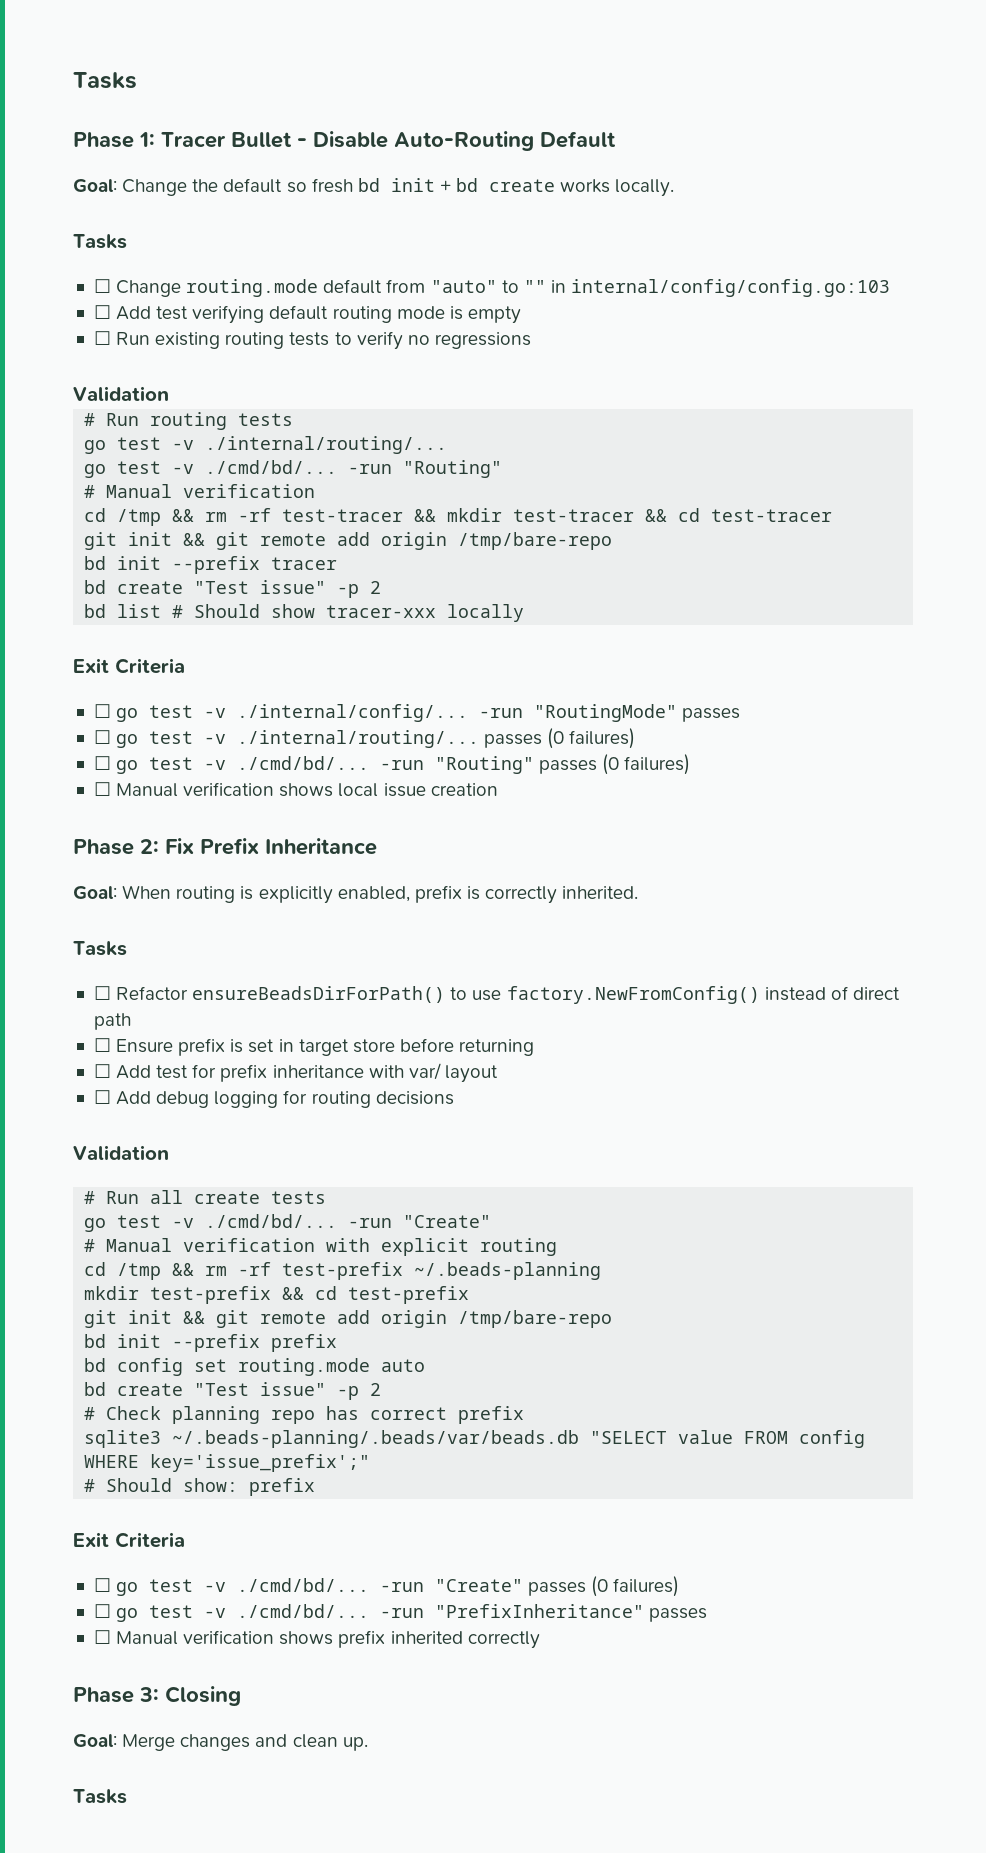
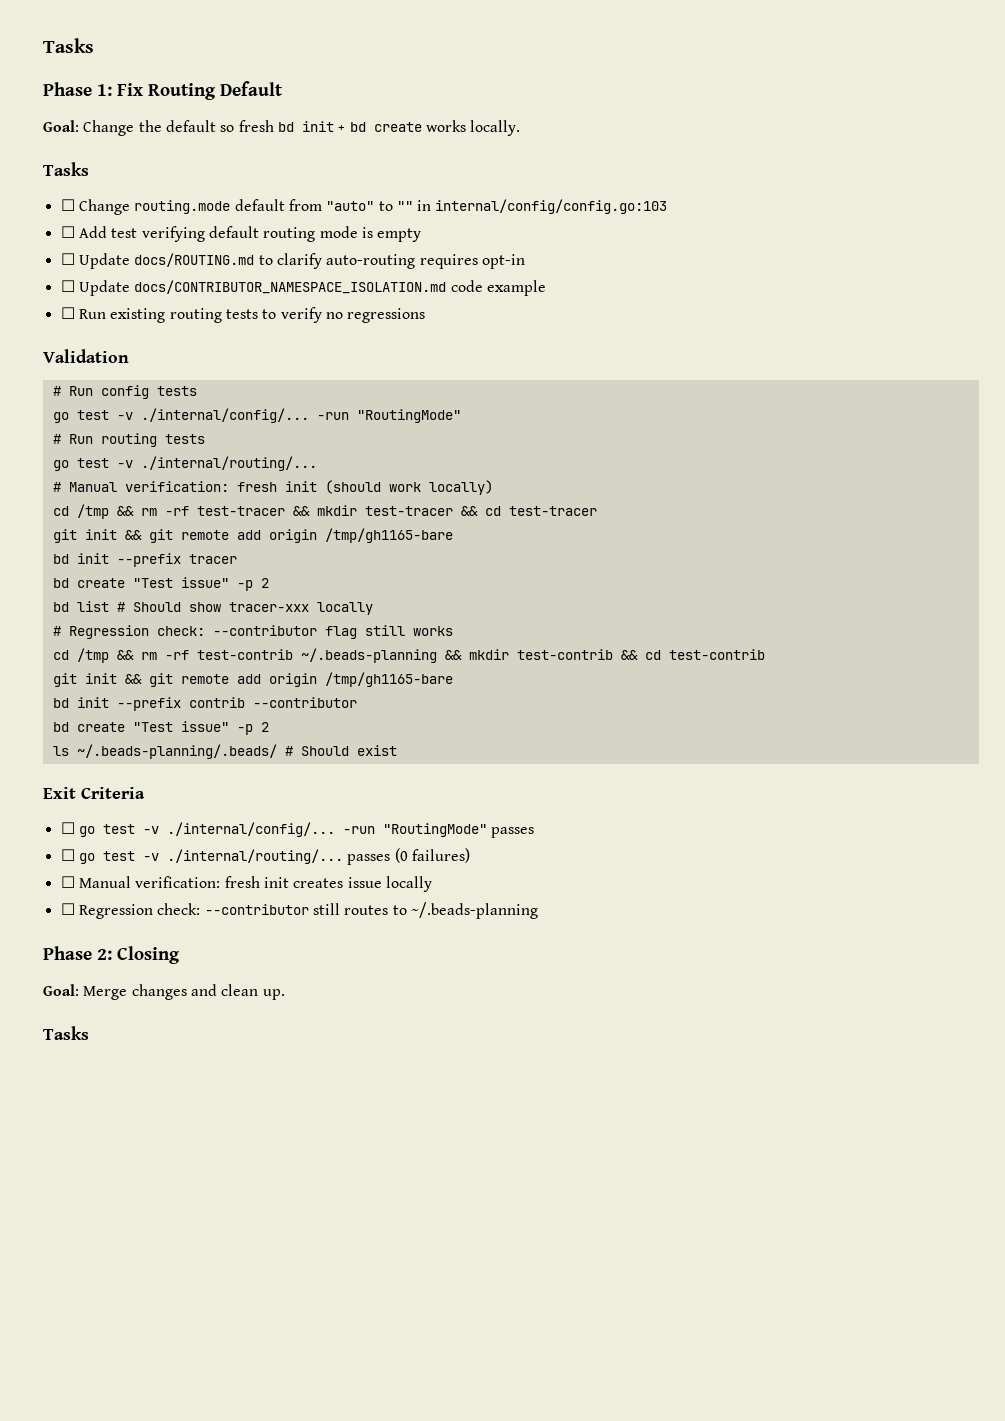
- Phase 1: Tracer Bullet - Disable Auto-Routing Default
+ Phase 1: Fix Routing Default
+ ☐ Update docs/ROUTING.md to clarify auto-routing requires opt-in
+ ☐ Update docs/CONTRIBUTOR_NAMESPACE_ISOLATION.md code example
+ # Run config tests
+ go test -v ./internal/config/... -run "RoutingMode"
  # Run routing tests
  go test -v ./internal/routing/...
- go test -v ./cmd/bd/... -run "Routing"
- # Manual verification
+ # Manual verification: fresh init (should work locally)
  cd /tmp && rm -rf test-tracer && mkdir test-tracer && cd test-tracer
- git init && git remote add origin /tmp/bare-repo
+ git init && git remote add origin /tmp/gh1165-bare
+ # Regression check: --contributor flag still works
+ cd /tmp && rm -rf test-contrib ~/.beads-planning && mkdir test-contrib && cd test-contrib
+ git init && git remote add origin /tmp/gh1165-bare
+ bd init --prefix contrib --contributor
+ bd create "Test issue" -p 2
+ ls ~/.beads-planning/.beads/ # Should exist
- ☐ go test -v ./cmd/bd/... -run "Routing" passes (0 failures)
- ☐ Manual verification shows local issue creation
- Phase 2: Fix Prefix Inheritance
- Goal: When routing is explicitly enabled, prefix is correctly inherited.
- Tasks
- ☐ Refactor ensureBeadsDirForPath() to use factory.NewFromConfig() instead of direct path
- ☐ Ensure prefix is set in target store before returning
- ☐ Add test for prefix inheritance with var/ layout
- ☐ Add debug logging for routing decisions
- Validation
- # Run all create tests
- go test -v ./cmd/bd/... -run "Create"
- # Manual verification with explicit routing
- cd /tmp && rm -rf test-prefix ~/.beads-planning
- mkdir test-prefix && cd test-prefix
- git init && git remote add origin /tmp/bare-repo
- bd init --prefix prefix
- bd config set routing.mode auto
- bd create "Test issue" -p 2
- # Check planning repo has correct prefix
- sqlite3 ~/.beads-planning/.beads/var/beads.db "SELECT value FROM config WHERE key='issue_prefix';"
- # Should show: prefix
- Exit Criteria
- ☐ go test -v ./cmd/bd/... -run "Create" passes (0 failures)
- ☐ go test -v ./cmd/bd/... -run "PrefixInheritance" passes
- ☐ Manual verification shows prefix inherited correctly
- Phase 3: Closing
+ ☐ Manual verification: fresh init creates issue locally
+ ☐ Regression check: --contributor still routes to ~/.beads-planning
+ Phase 2: Closing

